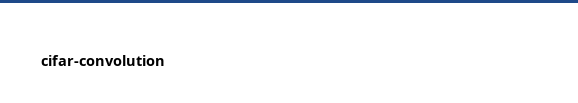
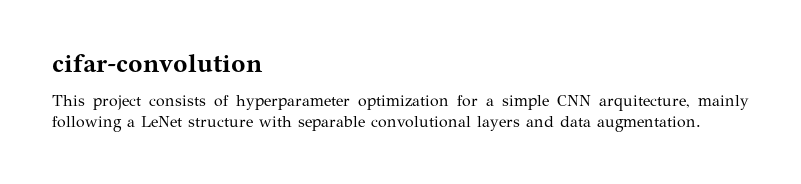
+ This project consists of hyperparameter optimization for a simple CNN arquitecture, mainly following a LeNet structure with separable convolutional layers and data augmentation.

